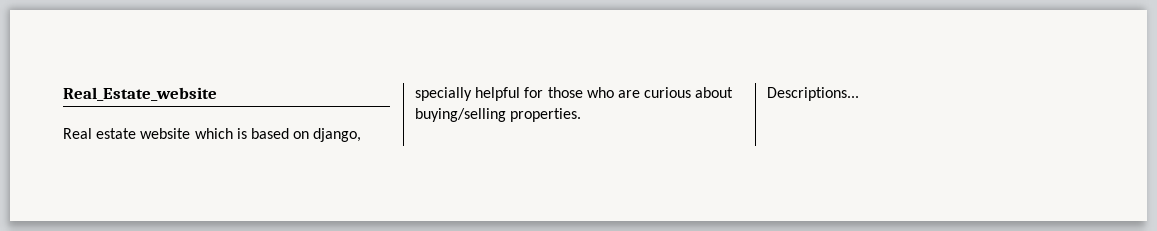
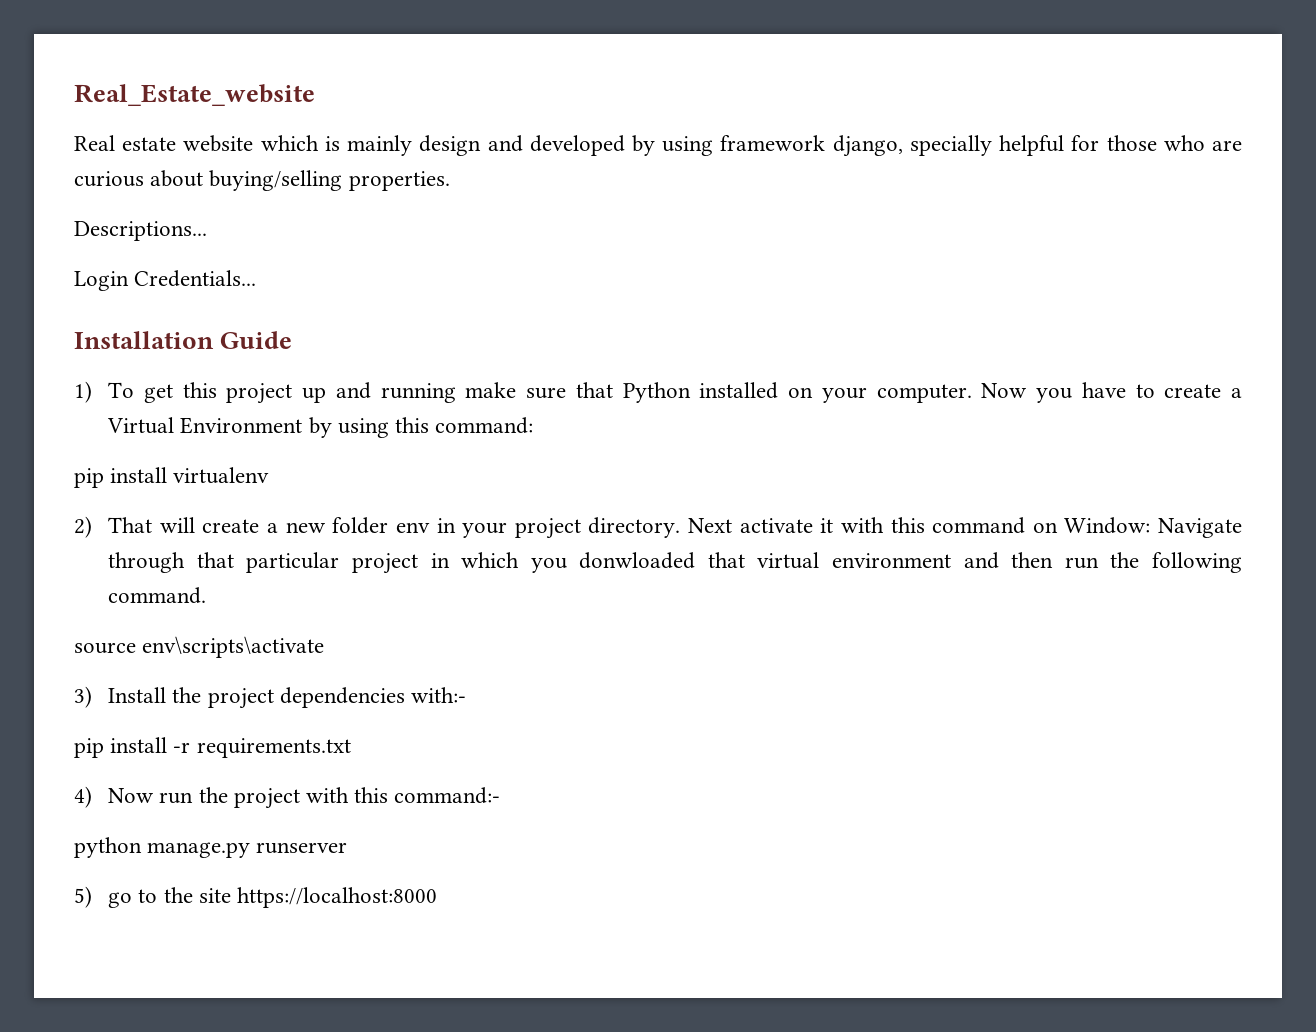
- Real estate website which is based on django, specially helpful for those who are curious about buying/selling properties.
+ Real estate website which is mainly design and developed by using framework django, specially helpful for those who are curious about buying/selling properties.
+ Login Credentials...
+ Installation Guide
+ 1) To get this project up and running make sure that Python installed on your computer. Now you have to create a Virtual Environment by using this command:
+ pip install virtualenv
+ 2) That will create a new folder env in your project directory. Next activate it with this command on Window: Navigate through that particular project in which you donwloaded that virtual environment and then run the following command.
+ source env\scripts\activate
+ 3) Install the project dependencies with:-
+ pip install -r requirements.txt
+ 4) Now run the project with this command:-
+ python manage.py runserver
+ 5) go to the site https://localhost:8000

